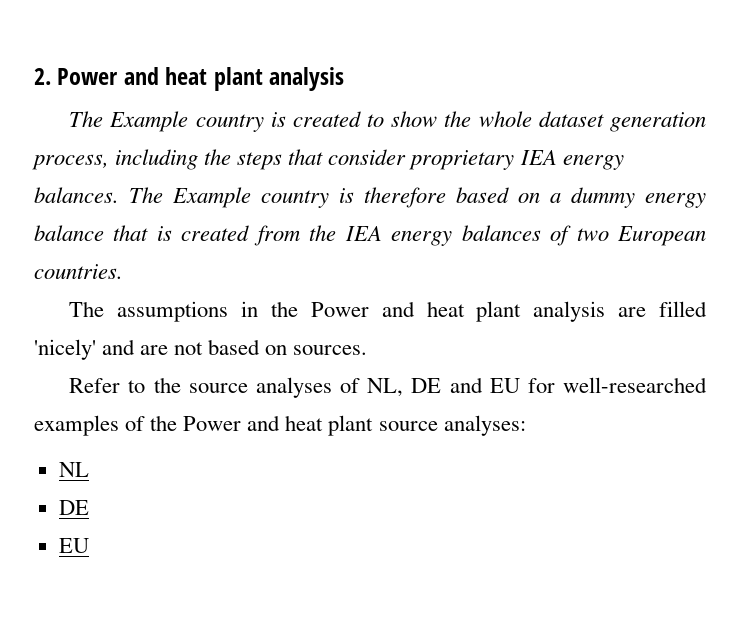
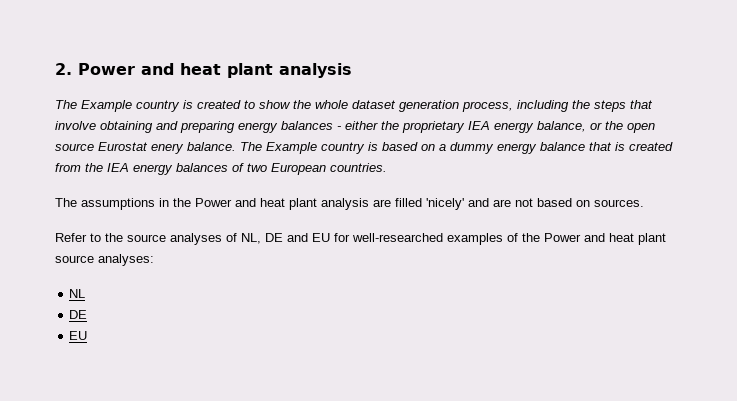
- The Example country is created to show the whole dataset generation process, including the steps that consider proprietary IEA energy balances. The Example country is therefore based on a dummy energy balance that is created from the IEA energy balances of two European countries.
+ The Example country is created to show the whole dataset generation process, including the steps that involve obtaining and preparing energy balances - either the proprietary IEA energy balance, or the open source Eurostat enery balance. The Example country is based on a dummy energy balance that is created from the IEA energy balances of two European countries.

